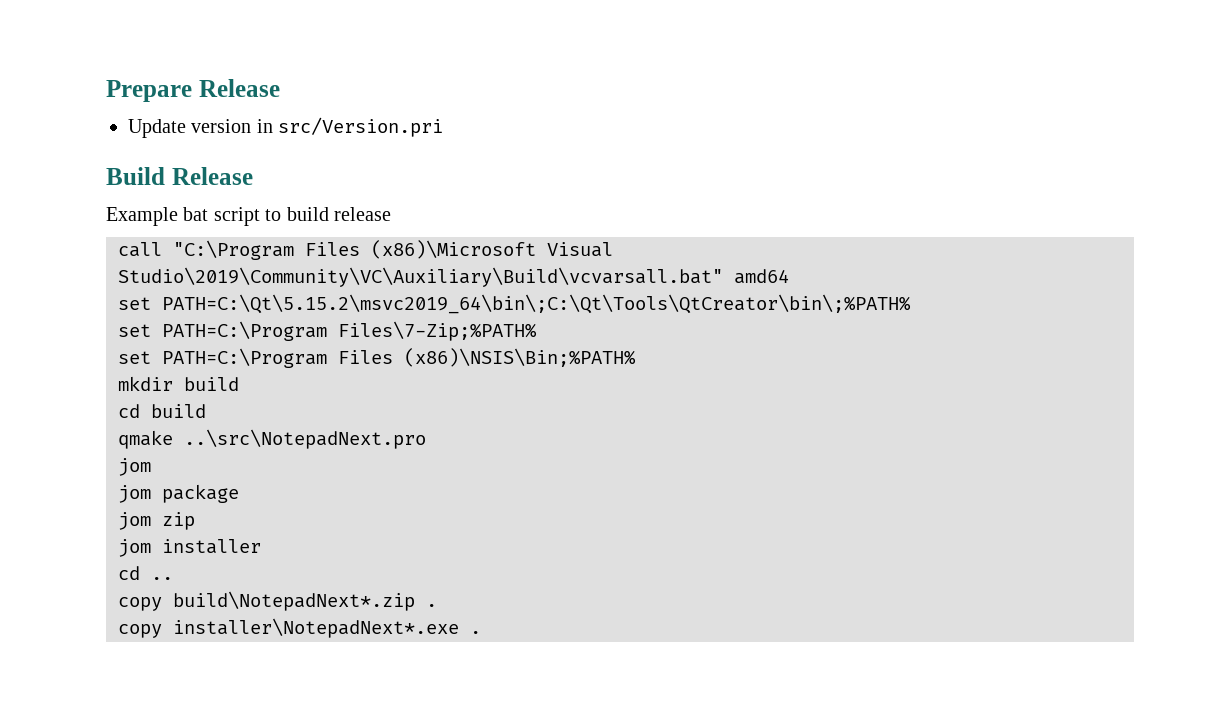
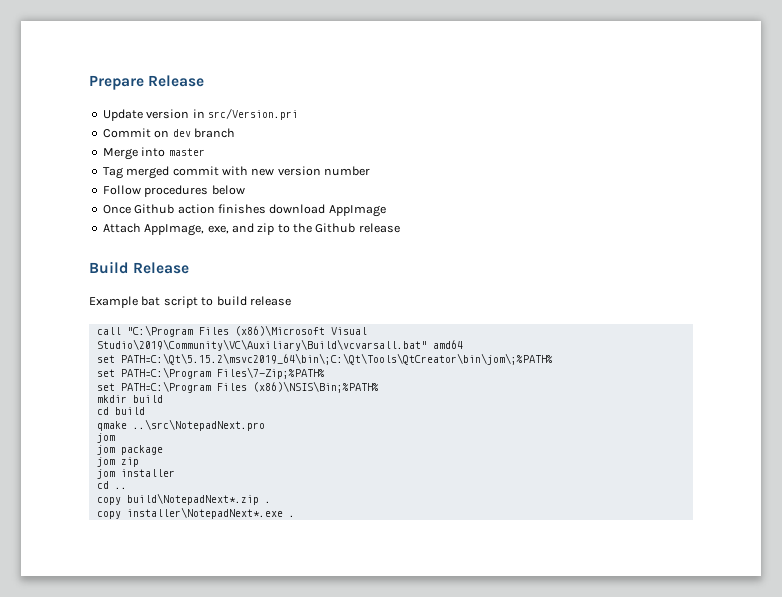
+ Commit on dev branch
+ Merge into master
+ Tag merged commit with new version number
+ Follow procedures below
+ Once Github action finishes download AppImage
+ Attach AppImage, exe, and zip to the Github release
- set PATH=C:\Qt\5.15.2\msvc2019_64\bin\;C:\Qt\Tools\QtCreator\bin\;%PATH%
+ set PATH=C:\Qt\5.15.2\msvc2019_64\bin\;C:\Qt\Tools\QtCreator\bin\jom\;%PATH%

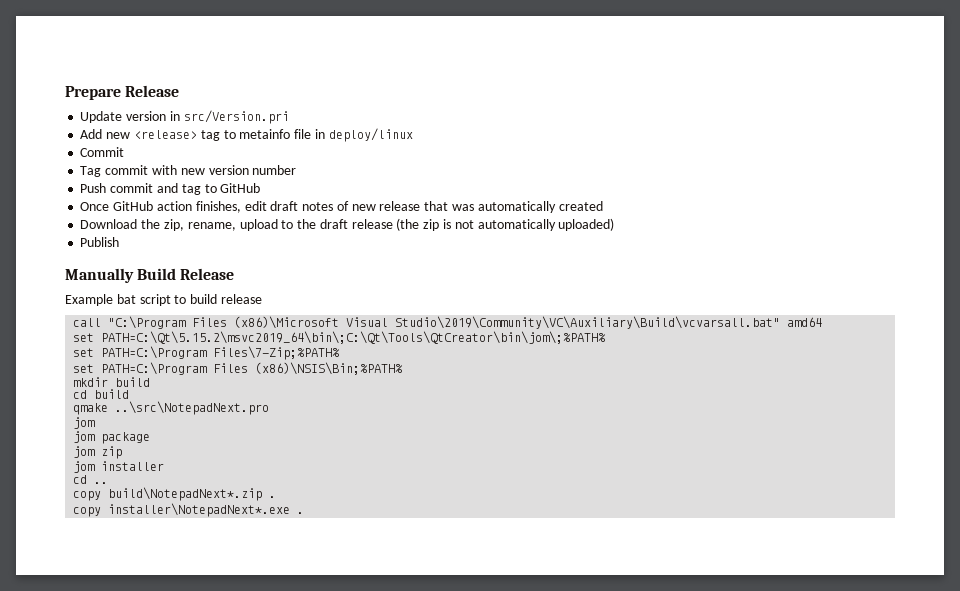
- Commit on dev branch
- Merge into master
+ Add new <release> tag to metainfo file in deploy/linux
+ Commit
- Tag merged commit with new version number
+ Tag commit with new version number
- Follow procedures below
- Once Github action finishes download AppImage
- Attach AppImage, exe, and zip to the Github release
- Build Release
+ Push commit and tag to GitHub
+ Once GitHub action finishes, edit draft notes of new release that was automatically created
+ Download the zip, rename, upload to the draft release (the zip is not automatically uploaded)
+ Publish
+ Manually Build Release

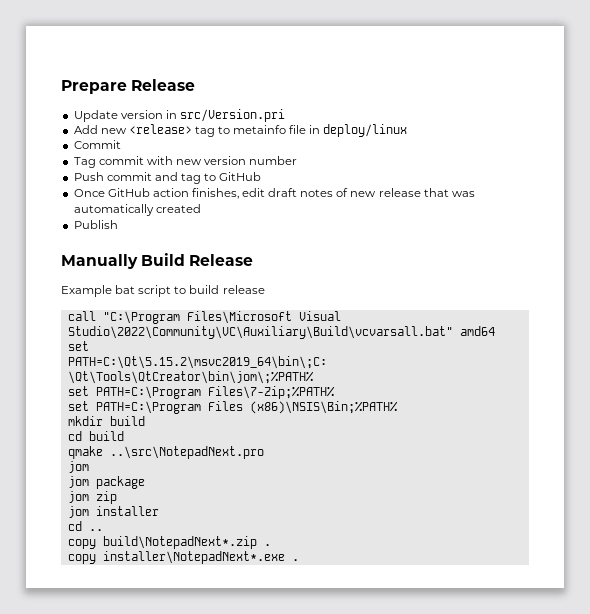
- Download the zip, rename, upload to the draft release (the zip is not automatically uploaded)
- call "C:\Program Files (x86)\Microsoft Visual Studio\2019\Community\VC\Auxiliary\Build\vcvarsall.bat" amd64
+ call "C:\Program Files\Microsoft Visual Studio\2022\Community\VC\Auxiliary\Build\vcvarsall.bat" amd64

